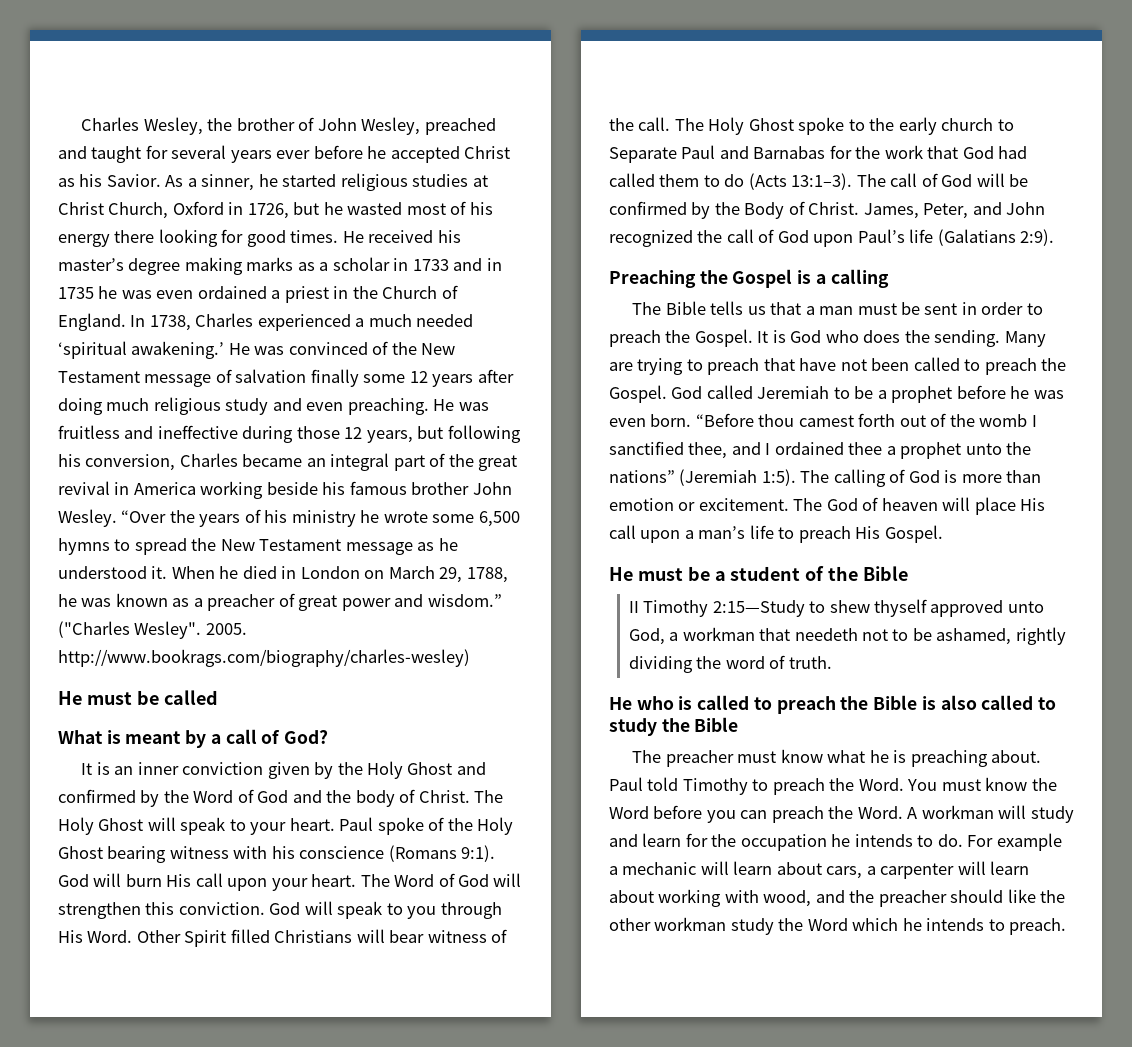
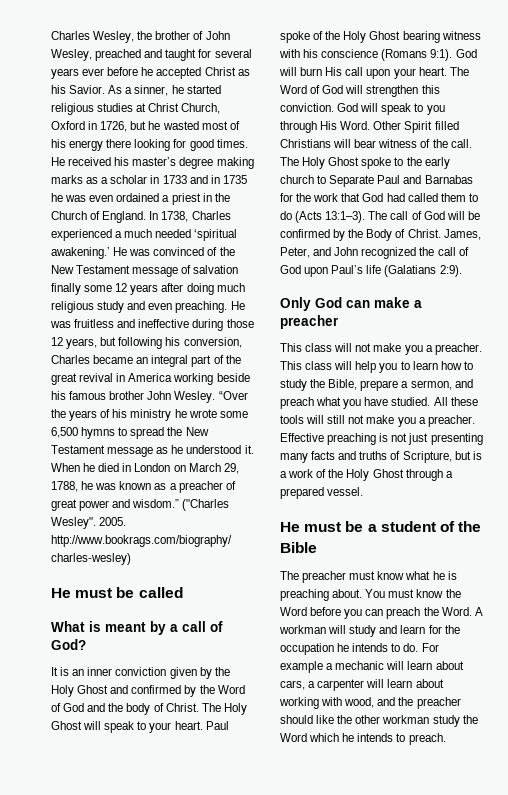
- Preaching the Gospel is a calling
- The Bible tells us that a man must be sent in order to preach the Gospel. It is God who does the sending. Many are trying to preach that have not been called to preach the Gospel. God called Jeremiah to be a prophet before he was even born. “Before thou camest forth out of the womb I sanctified thee, and I ordained thee a prophet unto the nations” (Jeremiah 1:5). The calling of God is more than emotion or excitement. The God of heaven will place His call upon a man’s life to preach His Gospel.
+ Only God can make a preacher
+ This class will not make you a preacher. This class will help you to learn how to study the Bible, prepare a sermon, and preach what you have studied. All these tools will still not make you a preacher. Effective preaching is not just presenting many facts and truths of Scripture, but is a work of the Holy Ghost through a prepared vessel.
- II Timothy 2:15—Study to shew thyself approved unto God, a workman that needeth not to be ashamed, rightly dividing the word of truth.
- He who is called to preach the Bible is also called to study the Bible
- Paul told Timothy to preach the Word.

